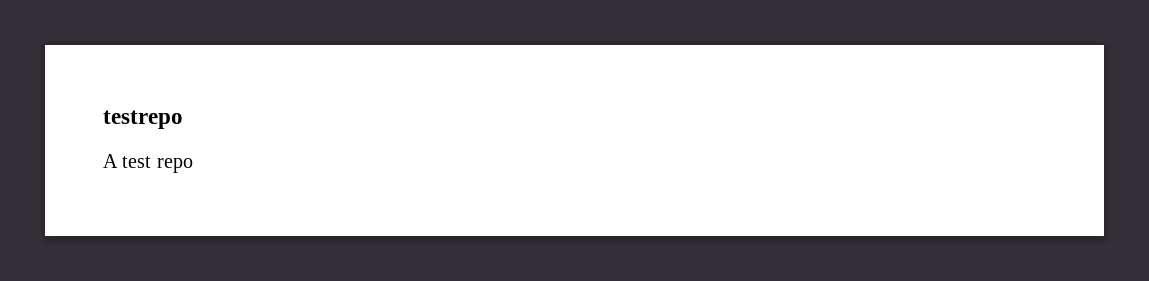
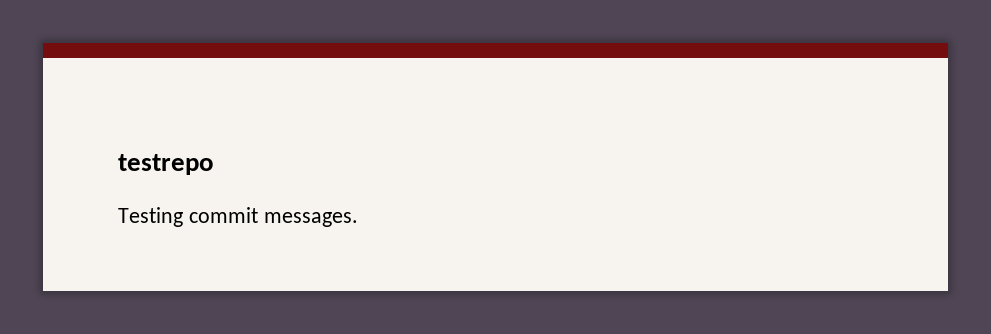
- A test repo
+ Testing commit messages.

